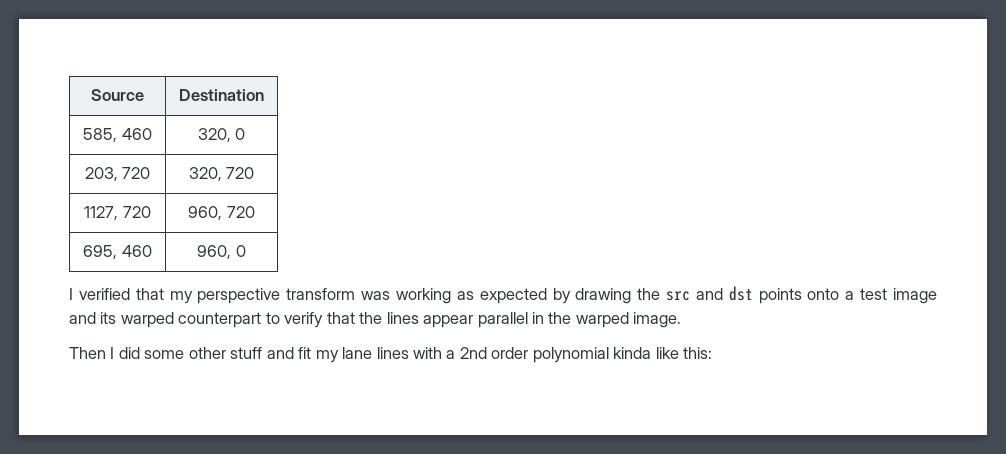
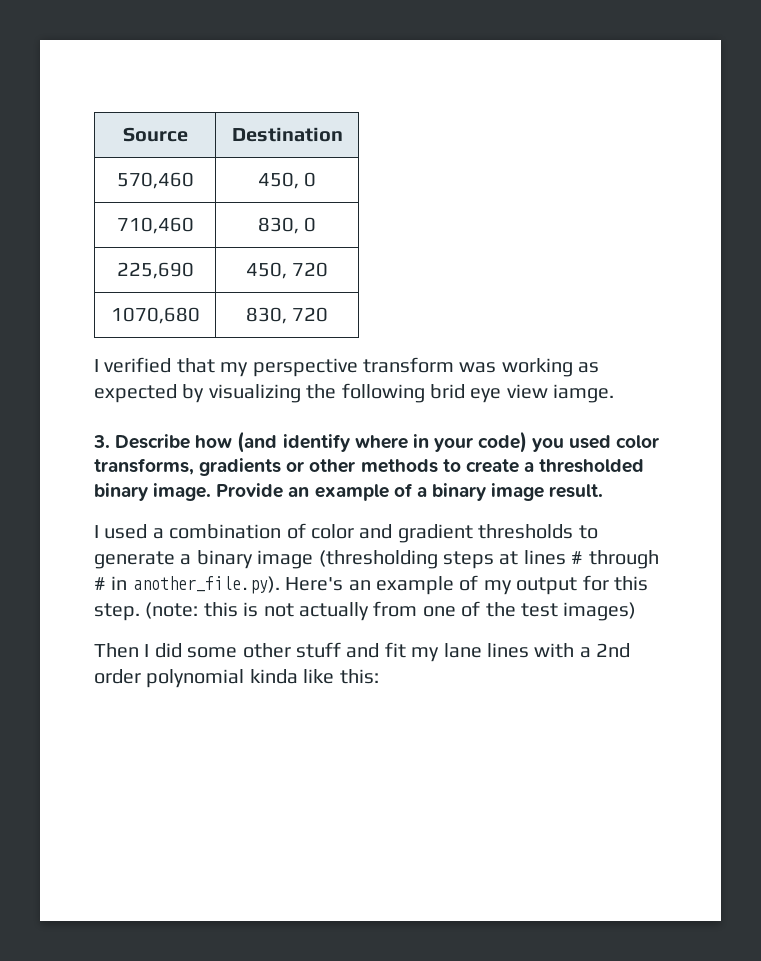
- 585, 460 | 320, 0
- 203, 720 | 320, 720
- 1127, 720 | 960, 720
- 695, 460 | 960, 0
+ 570,460 | 450, 0
+ 710,460 | 830, 0
+ 225,690 | 450, 720
+ 1070,680 | 830, 720
- I verified that my perspective transform was working as expected by drawing the src and dst points onto a test image and its warped counterpart to verify that the lines appear parallel in the warped image.
+ I verified that my perspective transform was working as expected by visualizing the following brid eye view iamge.
+ 3. Describe how (and identify where in your code) you used color transforms, gradients or other methods to create a thresholded binary image. Provide an example of a binary image result.
+ I used a combination of color and gradient thresholds to generate a binary image (thresholding steps at lines # through # in another_file.py). Here's an example of my output for this step. (note: this is not actually from one of the test images)

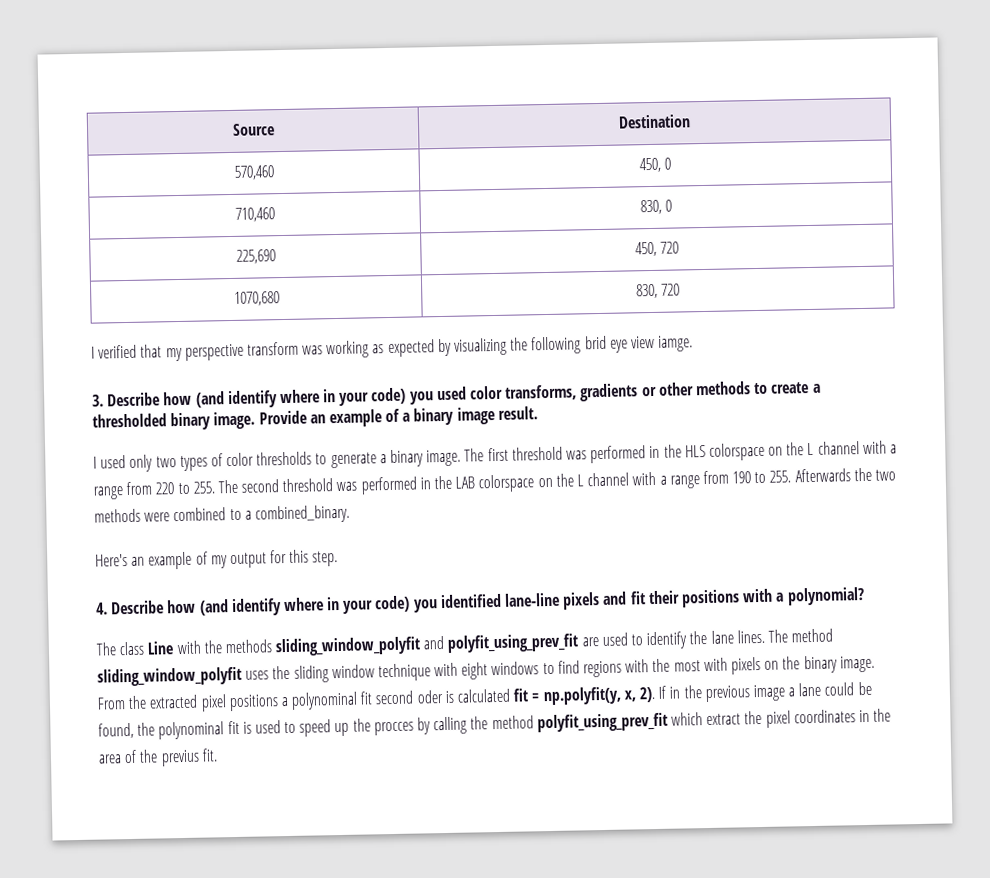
- I used a combination of color and gradient thresholds to generate a binary image (thresholding steps at lines # through # in another_file.py). Here's an example of my output for this step. (note: this is not actually from one of the test images)
- Then I did some other stuff and fit my lane lines with a 2nd order polynomial kinda like this:
+ I used only two types of color thresholds to generate a binary image. The first threshold was performed in the HLS colorspace on the L channel with a range from 220 to 255. The second threshold was performed in the LAB colorspace on the L channel with a range from 190 to 255. Afterwards the two methods were combined to a combined_binary.
+ Here's an example of my output for this step.
+ 4. Describe how (and identify where in your code) you identified lane-line pixels and fit their positions with a polynomial?
+ The class Line with the methods sliding_window_polyfit and polyfit_using_prev_fit are used to identify the lane lines. The method sliding_window_polyfit uses the sliding window technique with eight windows to find regions with the most with pixels on the binary image. From the extracted pixel positions a polynominal fit second oder is calculated fit = np.polyfit(y, x, 2). If in the previous image a lane could be found, the polynominal fit is used to speed up the procces by calling the method polyfit_using_prev_fit which extract the pixel coordinates in the area of the previus fit.

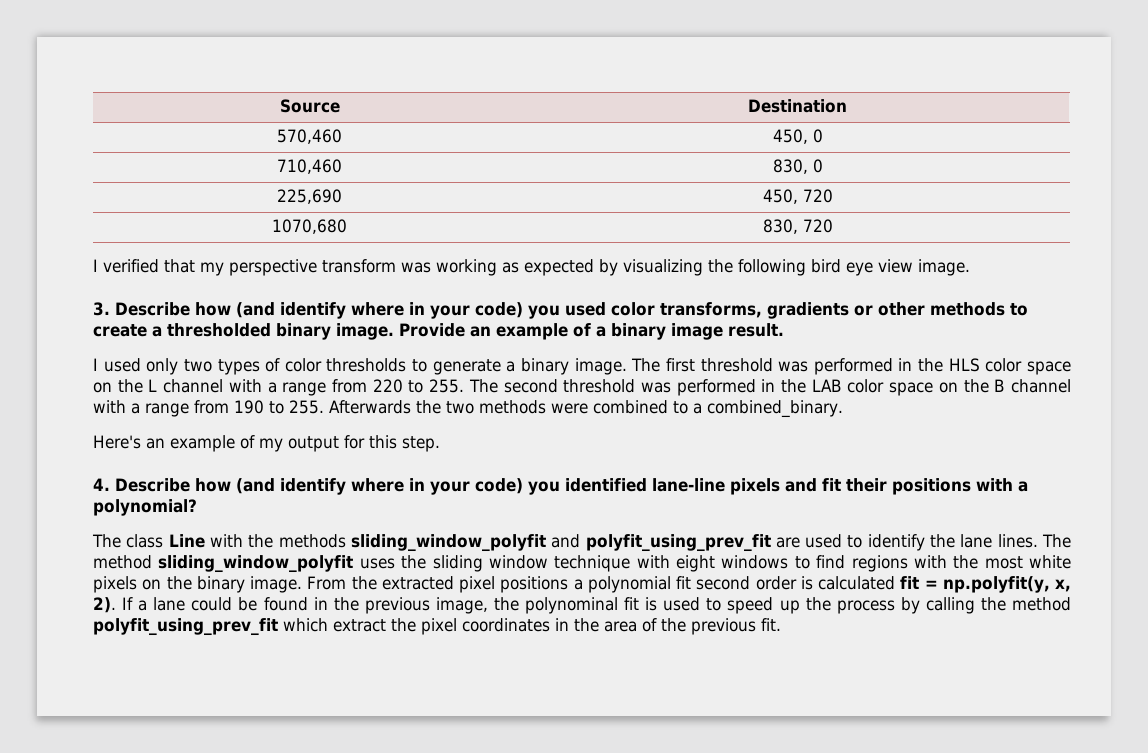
- I verified that my perspective transform was working as expected by visualizing the following brid eye view iamge.
+ I verified that my perspective transform was working as expected by visualizing the following bird eye view image.
- The first threshold was performed in the HLS colorspace on the L channel with a range from 220 to 255. The second threshold was performed in the LAB colorspace on the L channel with a range from 190 to 255. Afterwards the two methods were combined to a combined_binary.
+ The first threshold was performed in the HLS color space on the L channel with a range from 220 to 255. The second threshold was performed in the LAB color space on the B channel with a range from 190 to 255. Afterwards the two methods were combined to a combined_binary.
- The method sliding_window_polyfit uses the sliding window technique with eight windows to find regions with the most with pixels on the binary image.
+ The method sliding_window_polyfit uses the sliding window technique with eight windows to find regions with the most white pixels on the binary image.
- From the extracted pixel positions a polynominal fit second oder is calculated fit = np.polyfit(y, x, 2).
+ From the extracted pixel positions a polynomial fit second order is calculated fit = np.polyfit(y, x, 2).
- If in the previous image a lane could be found, the polynominal fit is used to speed up the procces by calling the method polyfit_using_prev_fit which extract the pixel coordinates in the area of the previus fit.
+ If a lane could be found in the previous image, the polynominal fit is used to speed up the process by calling the method polyfit_using_prev_fit which extract the pixel coordinates in the area of the previous fit.

